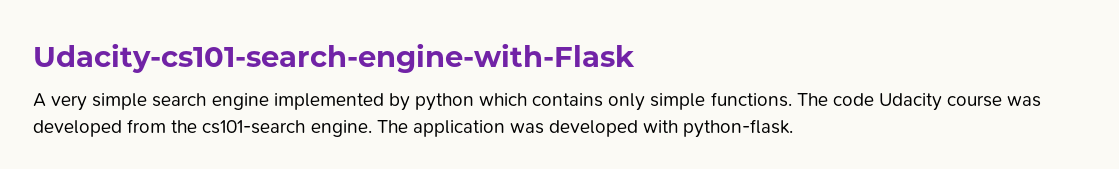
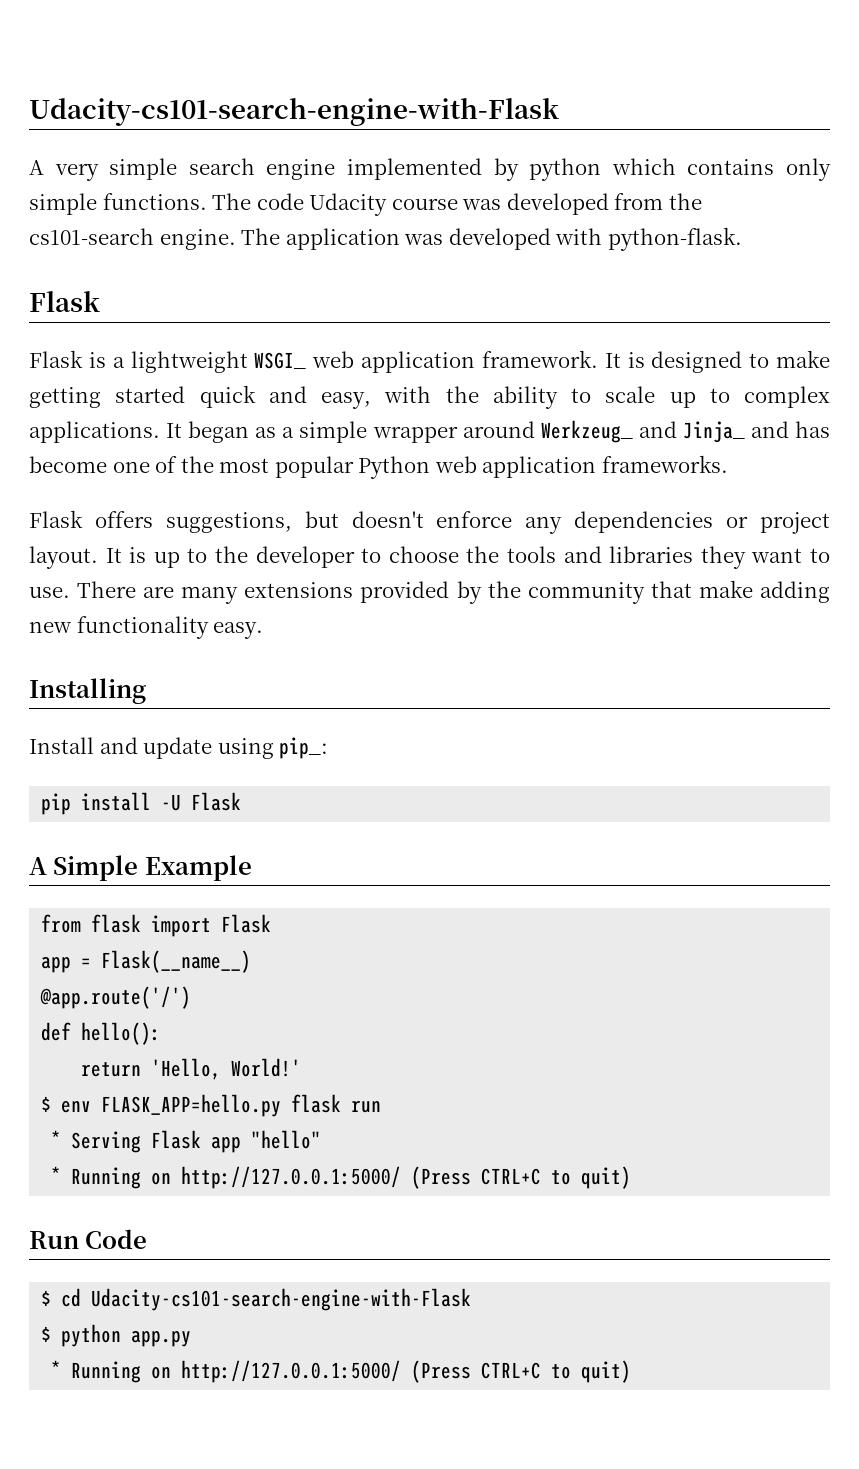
  The application was developed with python-flask.
+ Flask
+ Flask is a lightweight WSGI_ web application framework. It is designed to make getting started quick and easy, with the ability to scale up to complex applications. It began as a simple wrapper around Werkzeug_ and Jinja_ and has become one of the most popular Python web application frameworks.
+ Flask offers suggestions, but doesn't enforce any dependencies or project layout. It is up to the developer to choose the tools and libraries they want to use. There are many extensions provided by the community that make adding new functionality easy.
+ Installing
+ Install and update using pip_:
+ pip install -U Flask
+ A Simple Example
+ from flask import Flask
+ app = Flask(__name__)
+ @app.route('/')
+ def hello():
+ return 'Hello, World!'
+ $ env FLASK_APP=hello.py flask run
+ * Serving Flask app "hello"
+ * Running on http://127.0.0.1:5000/ (Press CTRL+C to quit)
+ Run Code
+ $ cd Udacity-cs101-search-engine-with-Flask
+ $ python app.py
+ * Running on http://127.0.0.1:5000/ (Press CTRL+C to quit)

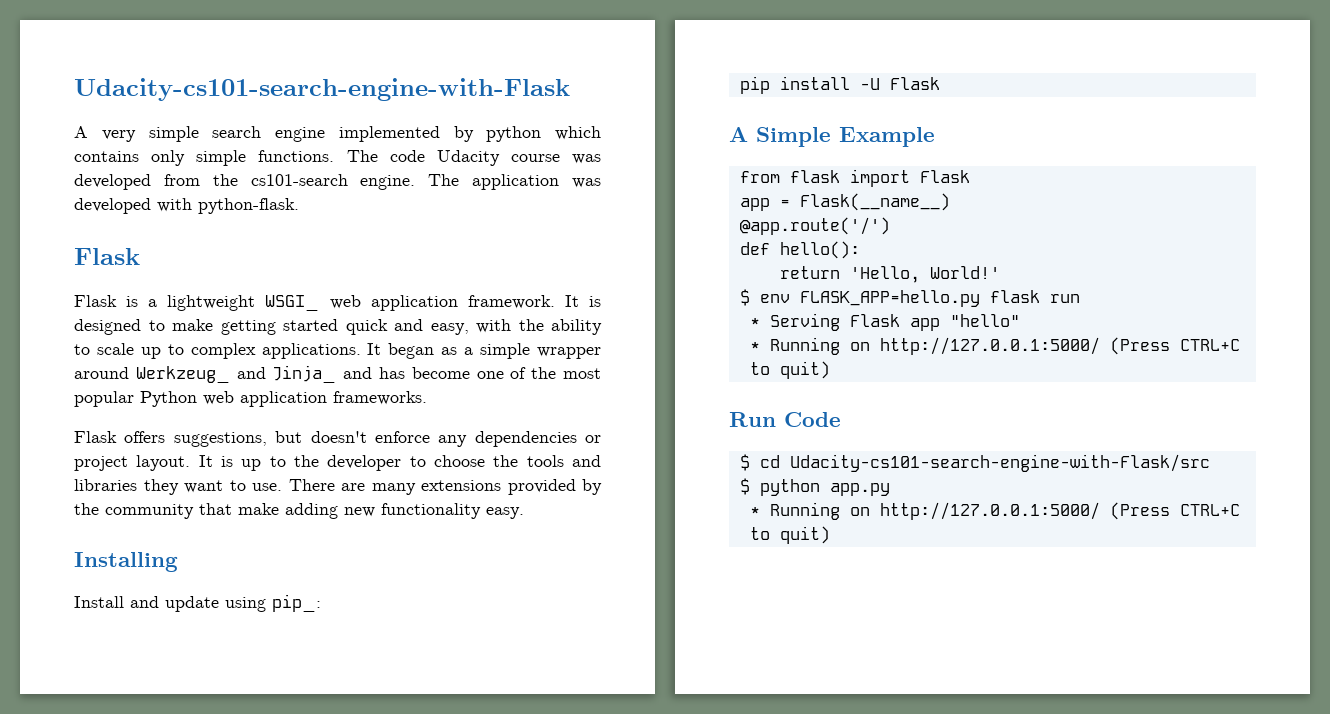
- $ cd Udacity-cs101-search-engine-with-Flask
+ $ cd Udacity-cs101-search-engine-with-Flask/src

